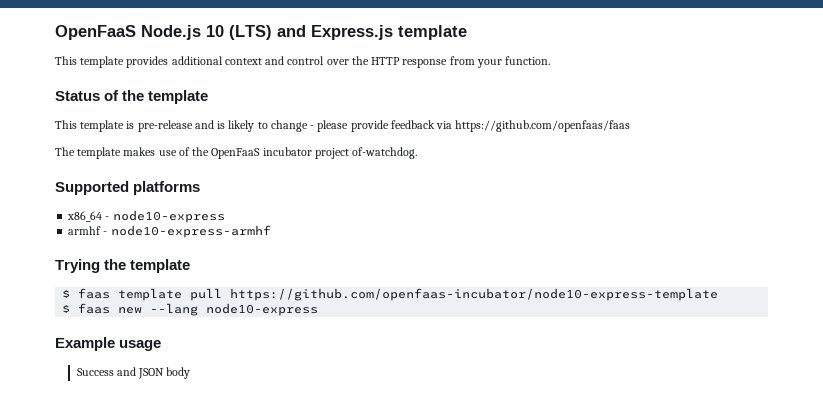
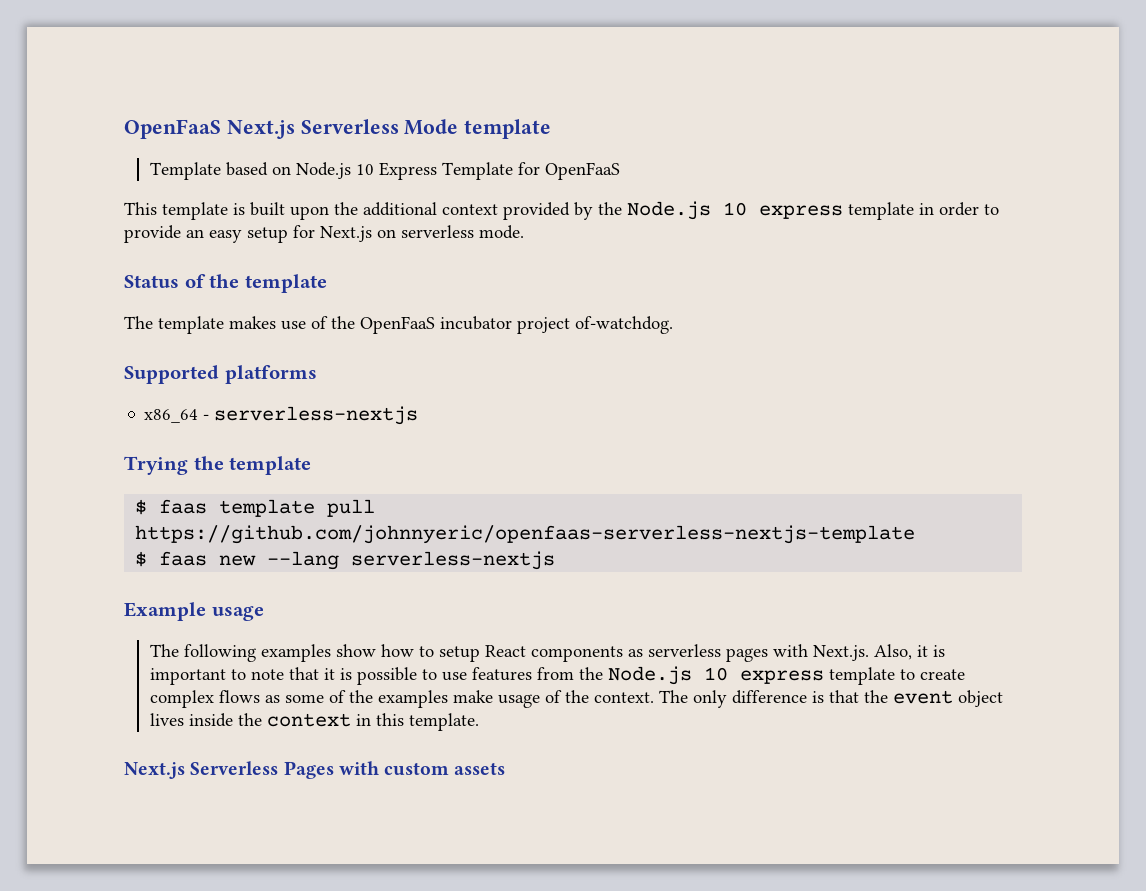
- OpenFaaS Node.js 10 (LTS) and Express.js template
- This template provides additional context and control over the HTTP response from your function.
+ OpenFaaS Next.js Serverless Mode template
+ Template based on Node.js 10 Express Template for OpenFaaS
+ This template is built upon the additional context provided by the Node.js 10 express template in order to provide an easy setup for Next.js on serverless mode.
  Status of the template
- This template is pre-release and is likely to change - please provide feedback via https://github.com/openfaas/faas
- x86_64 - node10-express
- armhf - node10-express-armhf
+ x86_64 - serverless-nextjs
- $ faas template pull https://github.com/openfaas-incubator/node10-express-template
+ $ faas template pull https://github.com/johnnyeric/openfaas-serverless-nextjs-template
- $ faas new --lang node10-express
+ $ faas new --lang serverless-nextjs
- Success and JSON body
+ The following examples show how to setup React components as serverless pages with Next.js. Also, it is important to note that it is possible to use features from the Node.js 10 express template to create complex flows as some of the examples make usage of the context. The only difference is that the event object lives inside the context in this template.
+ Next.js Serverless Pages with custom assets

